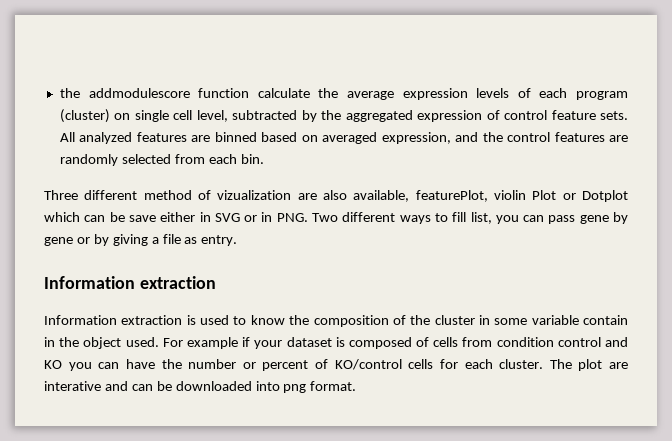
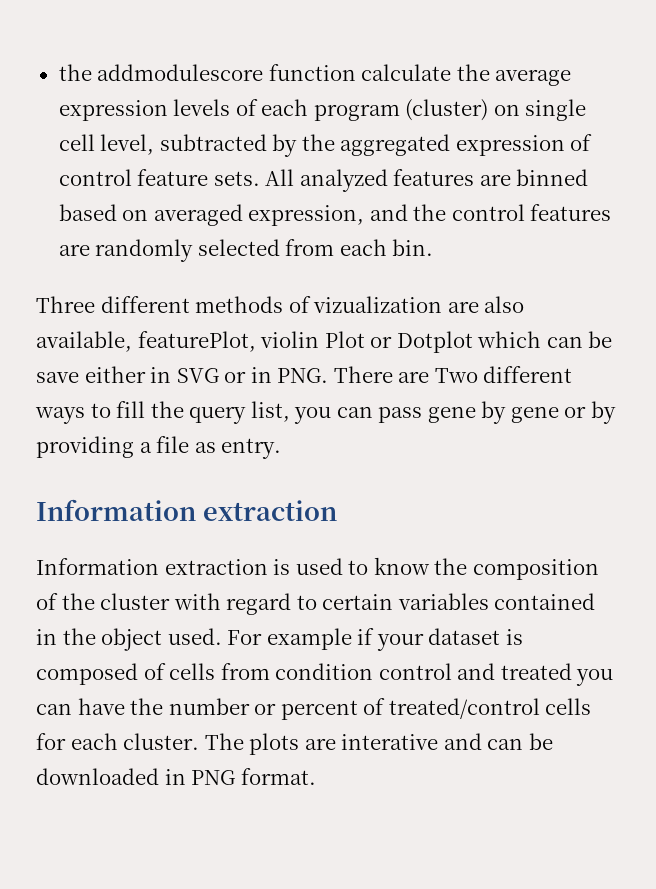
- Three different method of vizualization are also available, featurePlot, violin Plot or Dotplot which can be save either in SVG or in PNG. Two different ways to fill list, you can pass gene by gene or by giving a file as entry.
+ Three different methods of vizualization are also available, featurePlot, violin Plot or Dotplot which can be save either in SVG or in PNG. There are Two different ways to fill the query list, you can pass gene by gene or by providing a file as entry.
- Information extraction is used to know the composition of the cluster in some variable contain in the object used.
+ Information extraction is used to know the composition of the cluster with regard to certain variables contained in the object used.
- For example if your dataset is composed of cells from condition control and KO you can have the number or percent of KO/control cells for each cluster.
+ For example if your dataset is composed of cells from condition control and treated you can have the number or percent of treated/control cells for each cluster.
- The plot are interative and can be downloaded into png format.
+ The plots are interative and can be downloaded in PNG format.

